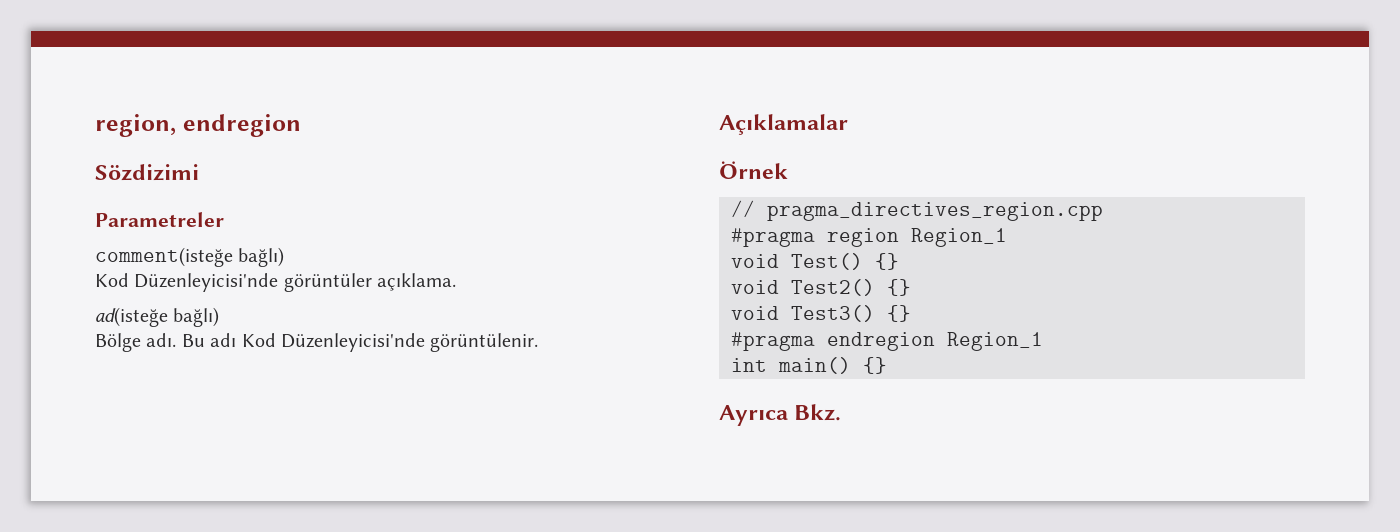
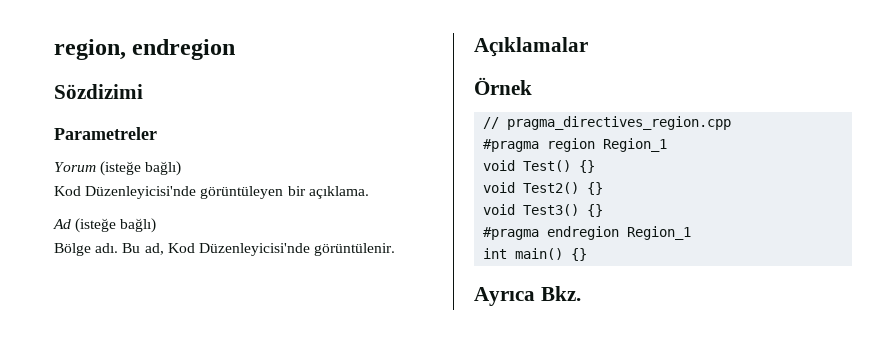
- comment(isteğe bağlı)
+ Yorum (isteğe bağlı)
- Kod Düzenleyicisi'nde görüntüler açıklama.
+ Kod Düzenleyicisi'nde görüntüleyen bir açıklama.
- ad(isteğe bağlı)
+ Ad (isteğe bağlı)
- Bu adı Kod Düzenleyicisi'nde görüntülenir.
+ Bu ad, Kod Düzenleyicisi'nde görüntülenir.

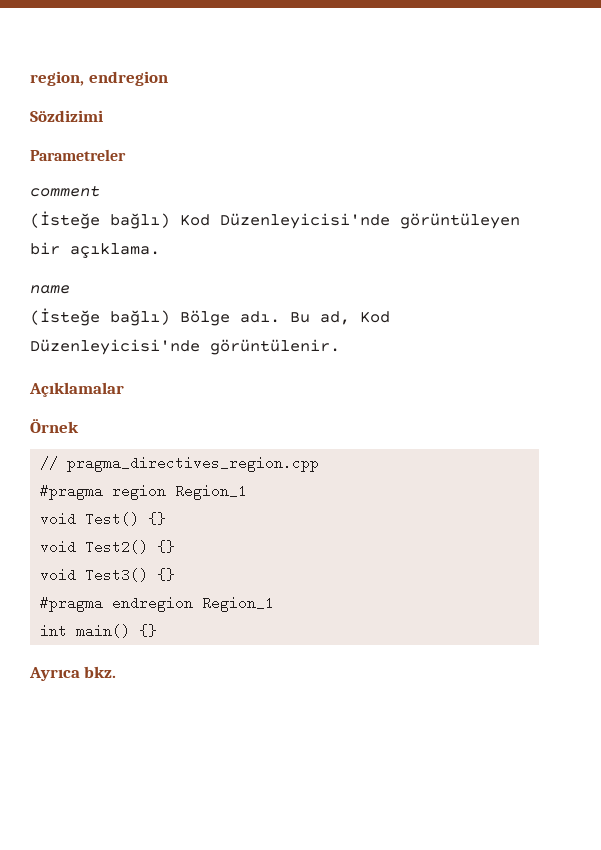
- Yorum (isteğe bağlı)
- Kod Düzenleyicisi'nde görüntüleyen bir açıklama.
+ comment
+ (İsteğe bağlı) Kod Düzenleyicisi'nde görüntüleyen bir açıklama.
- Ad (isteğe bağlı)
- Bölge adı.
+ name
+ (İsteğe bağlı) Bölge adı.
- Ayrıca Bkz.
+ Ayrıca bkz.

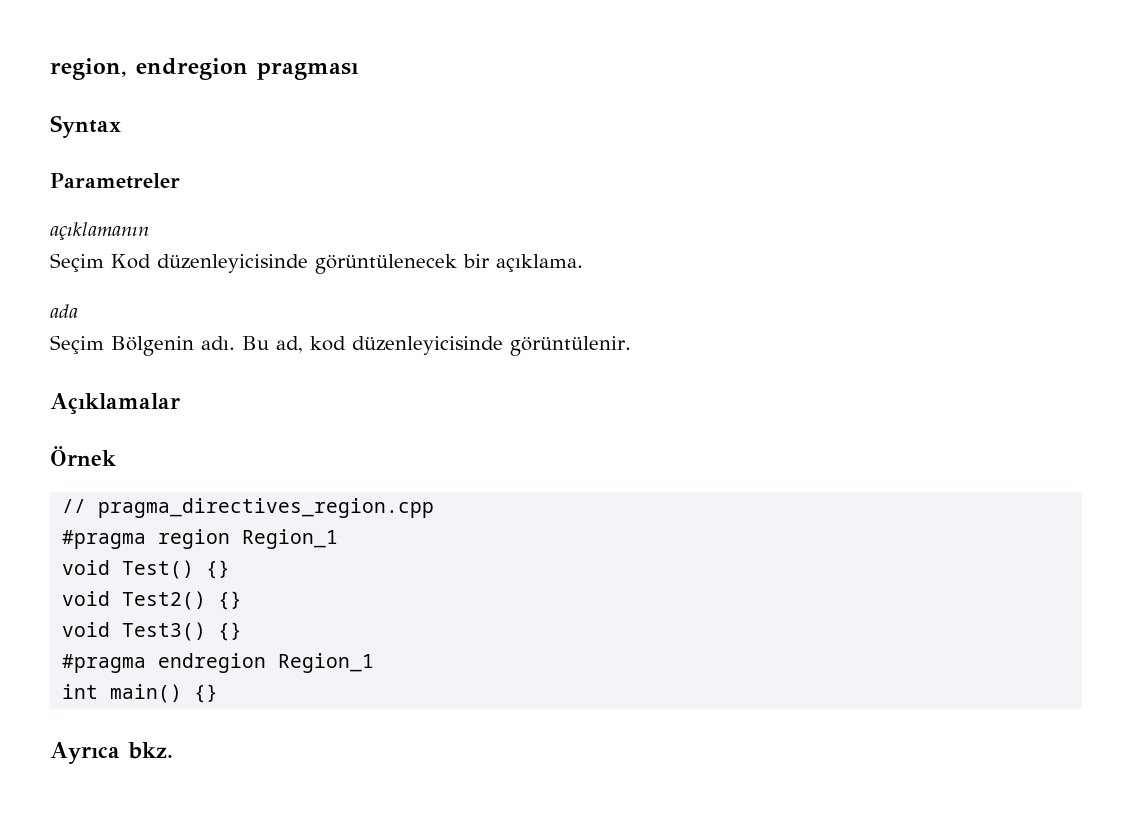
- region, endregion
- Sözdizimi
+ region, endregion pragması
+ Syntax
- comment
- (İsteğe bağlı) Kod Düzenleyicisi'nde görüntüleyen bir açıklama.
- name
- (İsteğe bağlı) Bölge adı.
+ açıklamanın
+ Seçim Kod düzenleyicisinde görüntülenecek bir açıklama.
+ ada
+ Seçim Bölgenin adı.
- Bu ad, Kod Düzenleyicisi'nde görüntülenir.
+ Bu ad, kod düzenleyicisinde görüntülenir.

